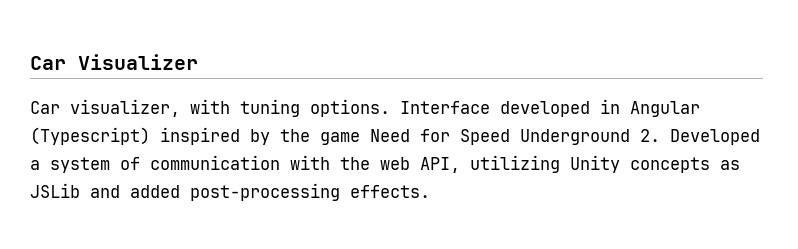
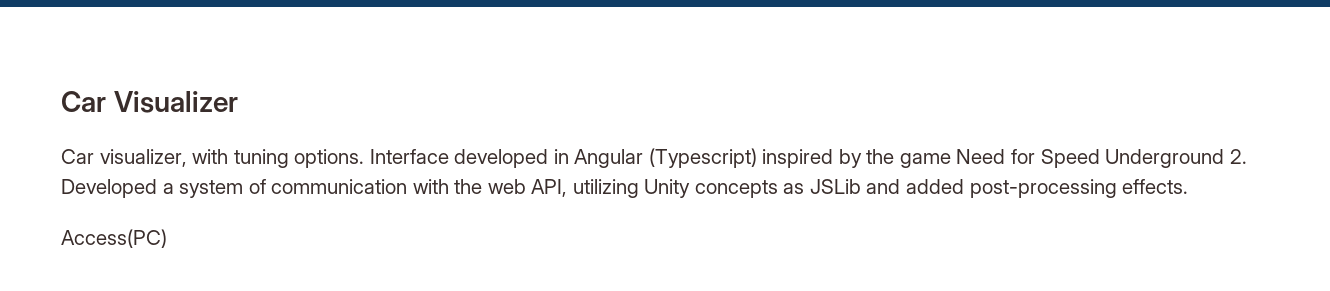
+ Access(PC)

